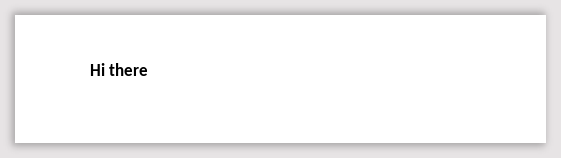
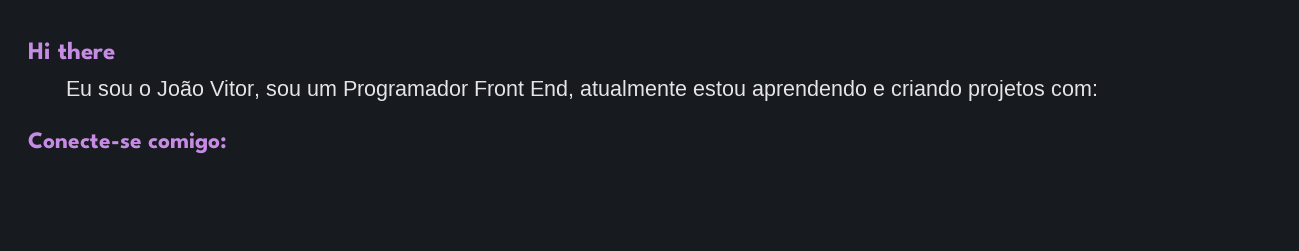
+ Eu sou o João Vitor, sou um Programador Front End, atualmente estou aprendendo e criando projetos com:
+ Conecte-se comigo:

